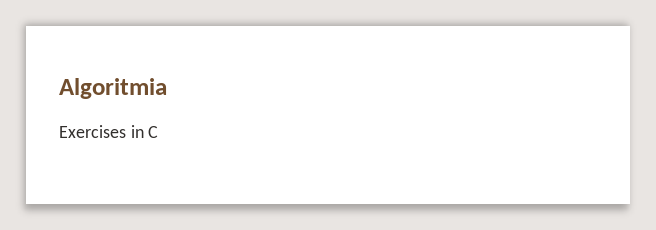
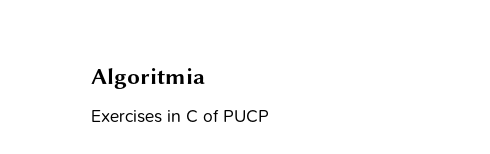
- Exercises in C
+ Exercises in C of PUCP

